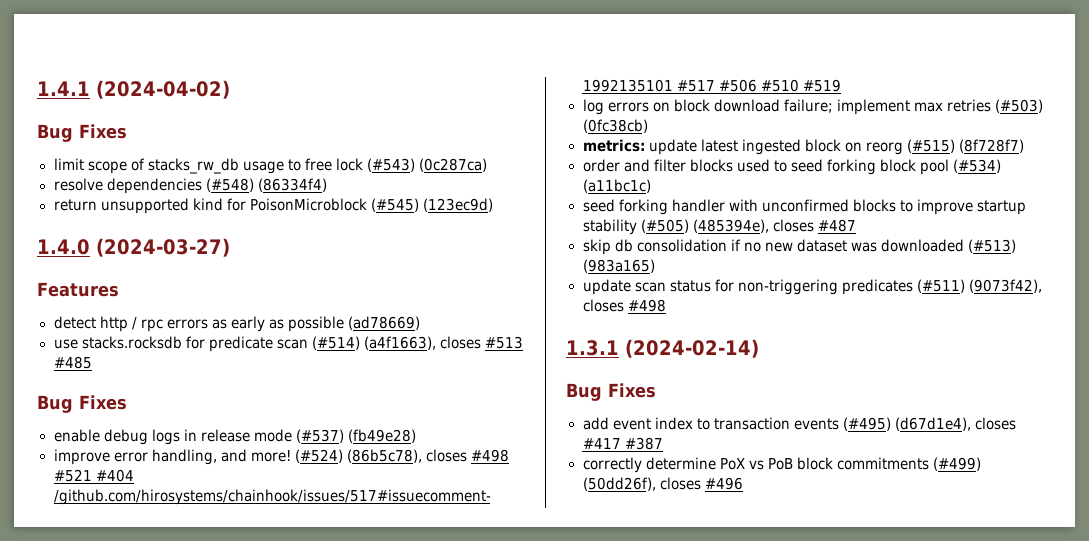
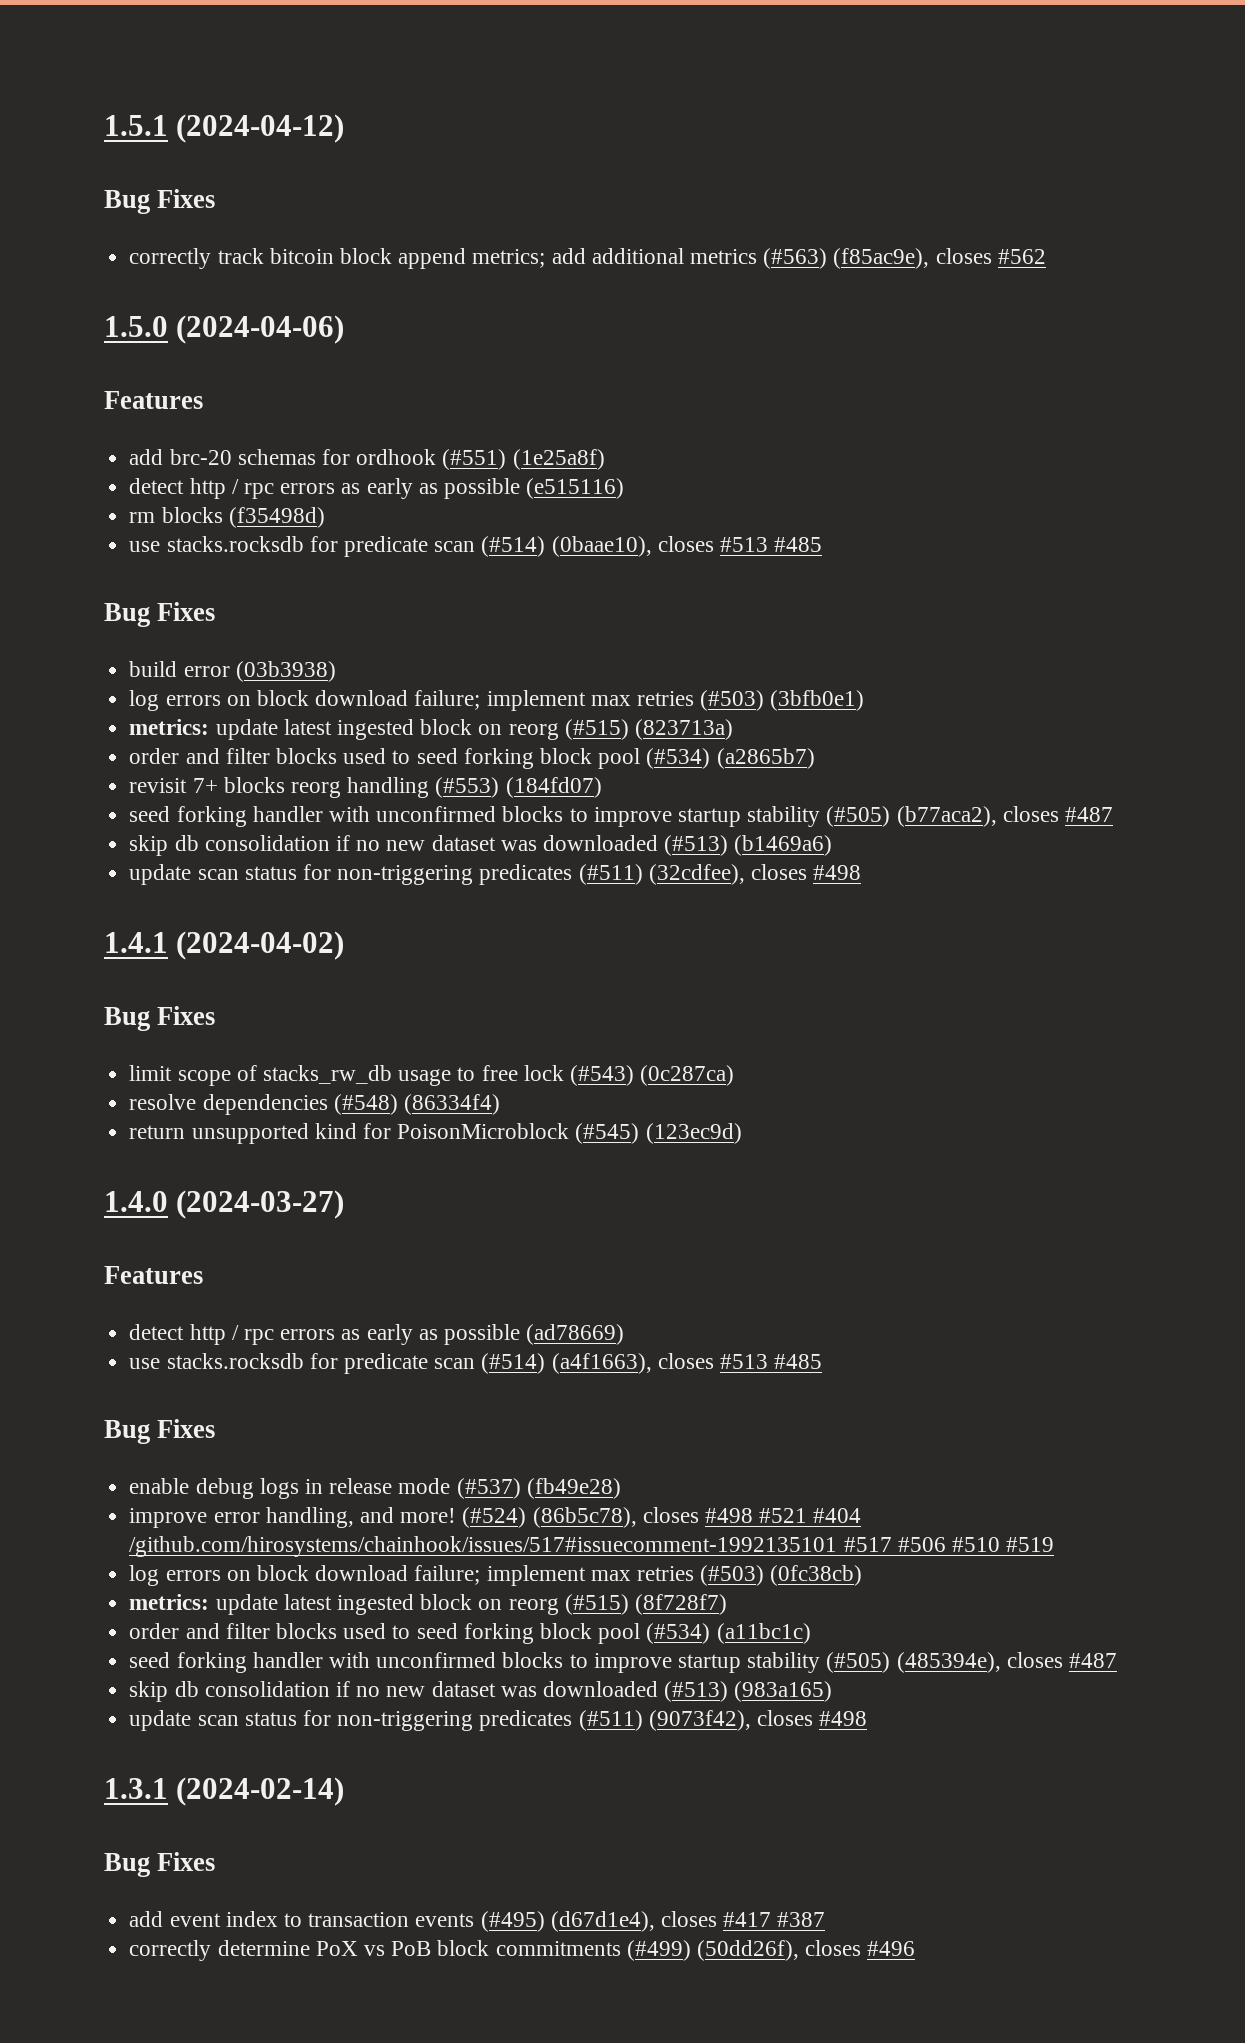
+ 1.5.1 (2024-04-12)
+ Bug Fixes
+ correctly track bitcoin block append metrics; add additional metrics (#563) (f85ac9e), closes #562
+ 1.5.0 (2024-04-06)
+ Features
+ add brc-20 schemas for ordhook (#551) (1e25a8f)
+ detect http / rpc errors as early as possible (e515116)
+ rm blocks (f35498d)
+ use stacks.rocksdb for predicate scan (#514) (0baae10), closes #513 #485
+ Bug Fixes
+ build error (03b3938)
+ log errors on block download failure; implement max retries (#503) (3bfb0e1)
+ metrics: update latest ingested block on reorg (#515) (823713a)
+ order and filter blocks used to seed forking block pool (#534) (a2865b7)
+ revisit 7+ blocks reorg handling (#553) (184fd07)
+ seed forking handler with unconfirmed blocks to improve startup stability (#505) (b77aca2), closes #487
+ skip db consolidation if no new dataset was downloaded (#513) (b1469a6)
+ update scan status for non-triggering predicates (#511) (32cdfee), closes #498

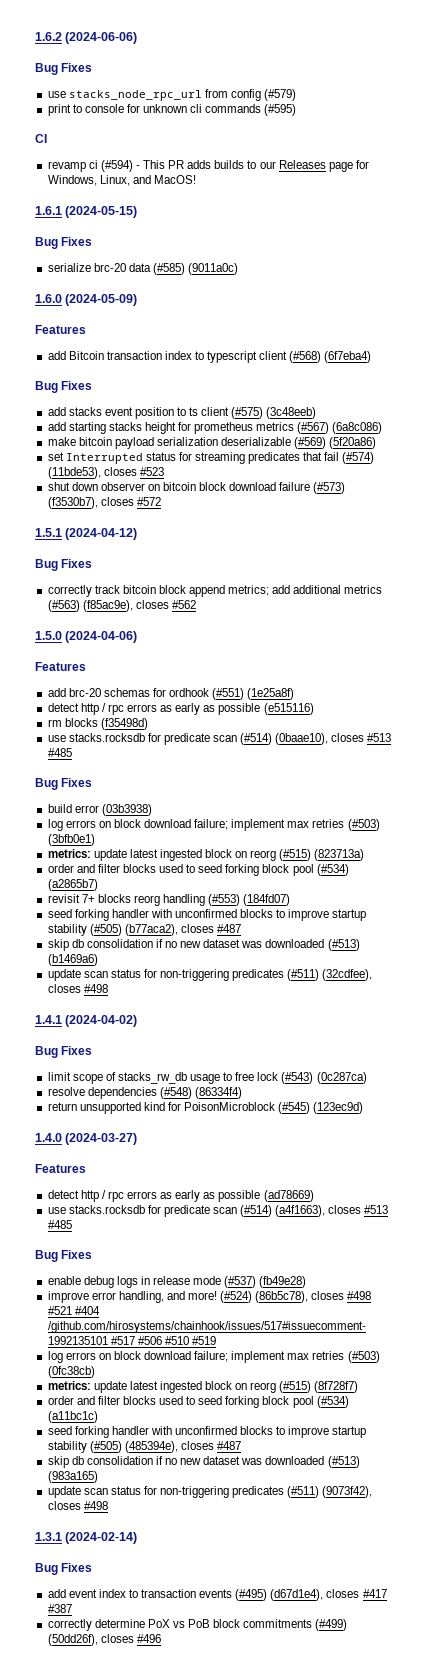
+ 1.6.2 (2024-06-06)
+ Bug Fixes
+ use stacks_node_rpc_url from config (#579)
+ print to console for unknown cli commands (#595)
+ CI
+ revamp ci (#594) - This PR adds builds to our Releases page for Windows, Linux, and MacOS!
+ 1.6.1 (2024-05-15)
+ Bug Fixes
+ serialize brc-20 data (#585) (9011a0c)
+ 1.6.0 (2024-05-09)
+ Features
+ add Bitcoin transaction index to typescript client (#568) (6f7eba4)
+ Bug Fixes
+ add stacks event position to ts client (#575) (3c48eeb)
+ add starting stacks height for prometheus metrics (#567) (6a8c086)
+ make bitcoin payload serialization deserializable (#569) (5f20a86)
+ set Interrupted status for streaming predicates that fail (#574) (11bde53), closes #523
+ shut down observer on bitcoin block download failure (#573) (f3530b7), closes #572

